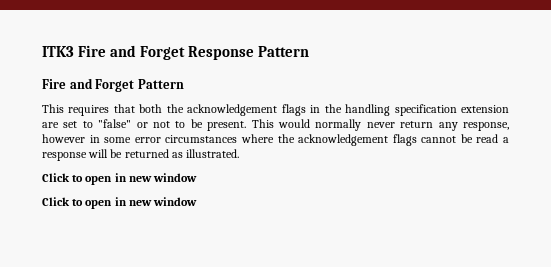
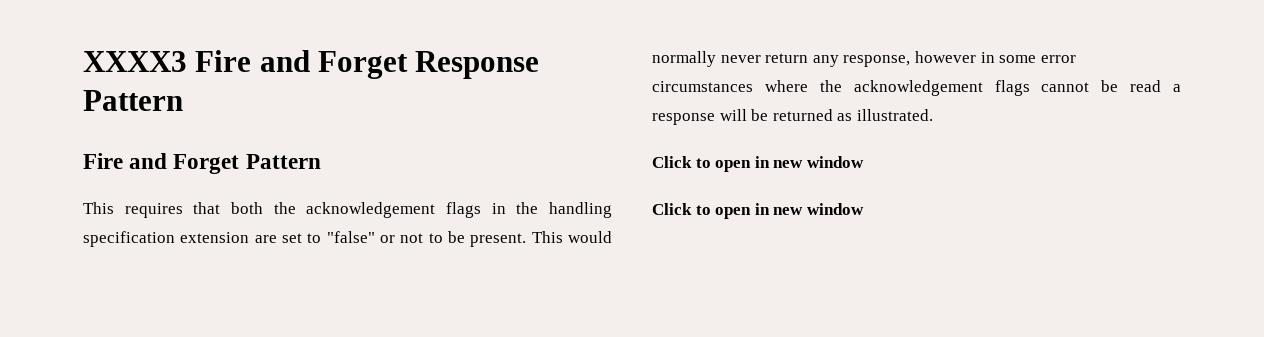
- ITK3 Fire and Forget Response Pattern
+ XXXX3 Fire and Forget Response Pattern

